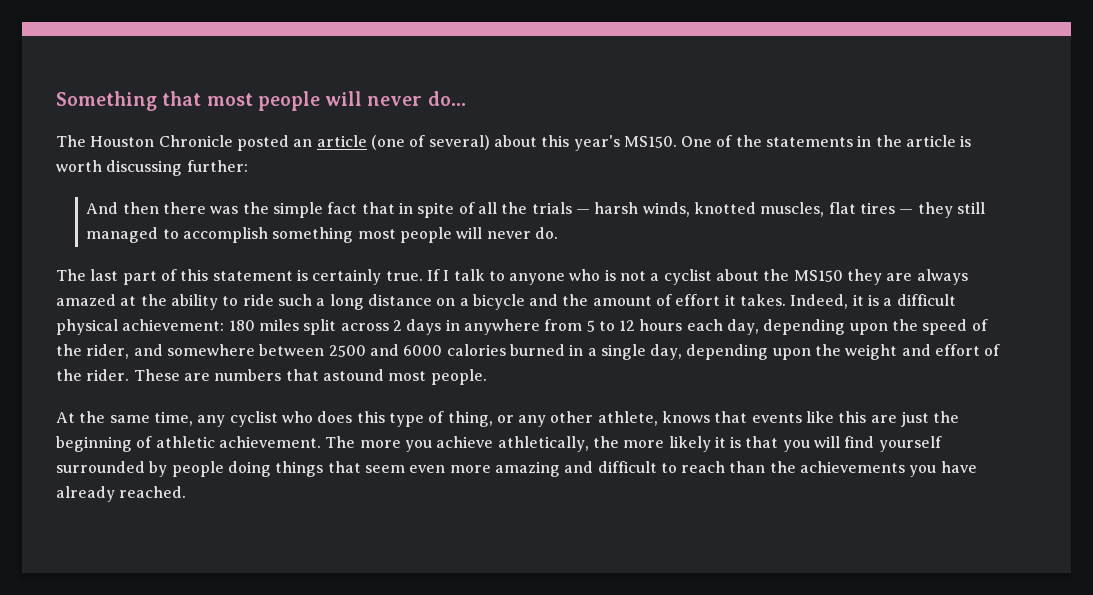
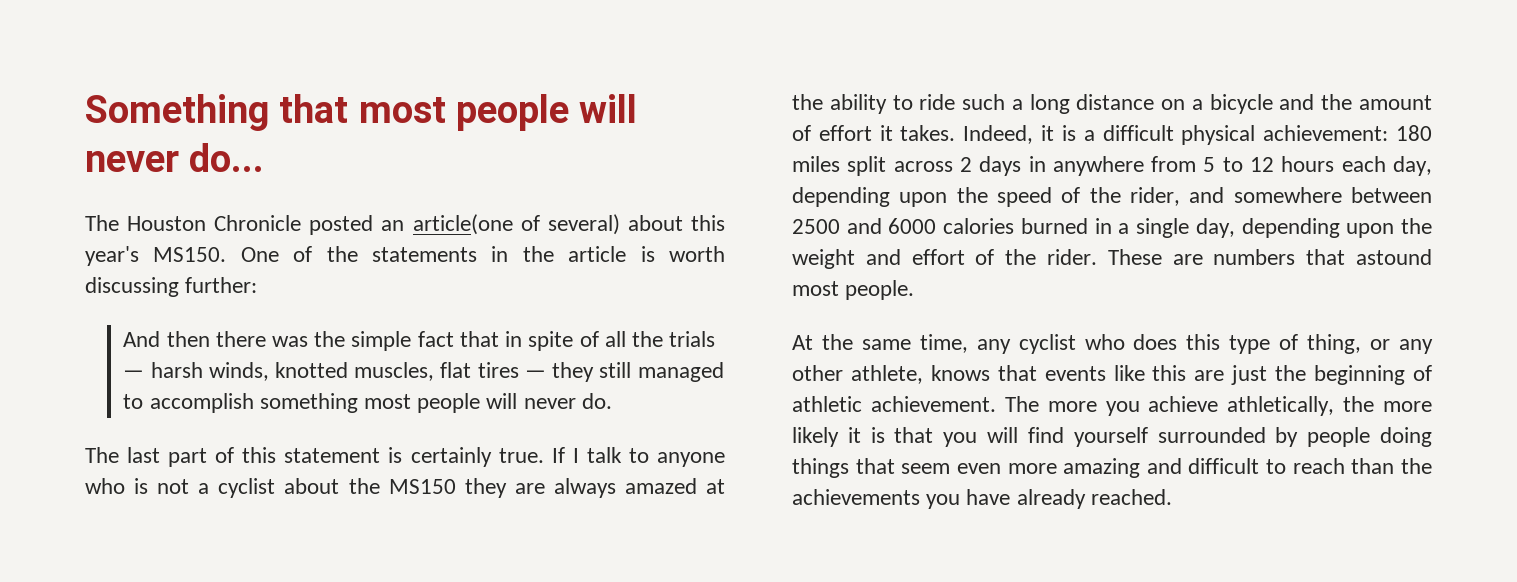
- The Houston Chronicle posted an article (one of several) about this year's MS150.
+ The Houston Chronicle posted an article(one of several) about this year's MS150.

